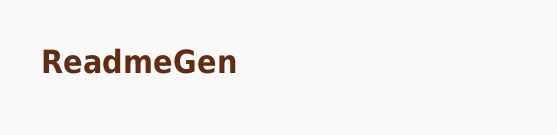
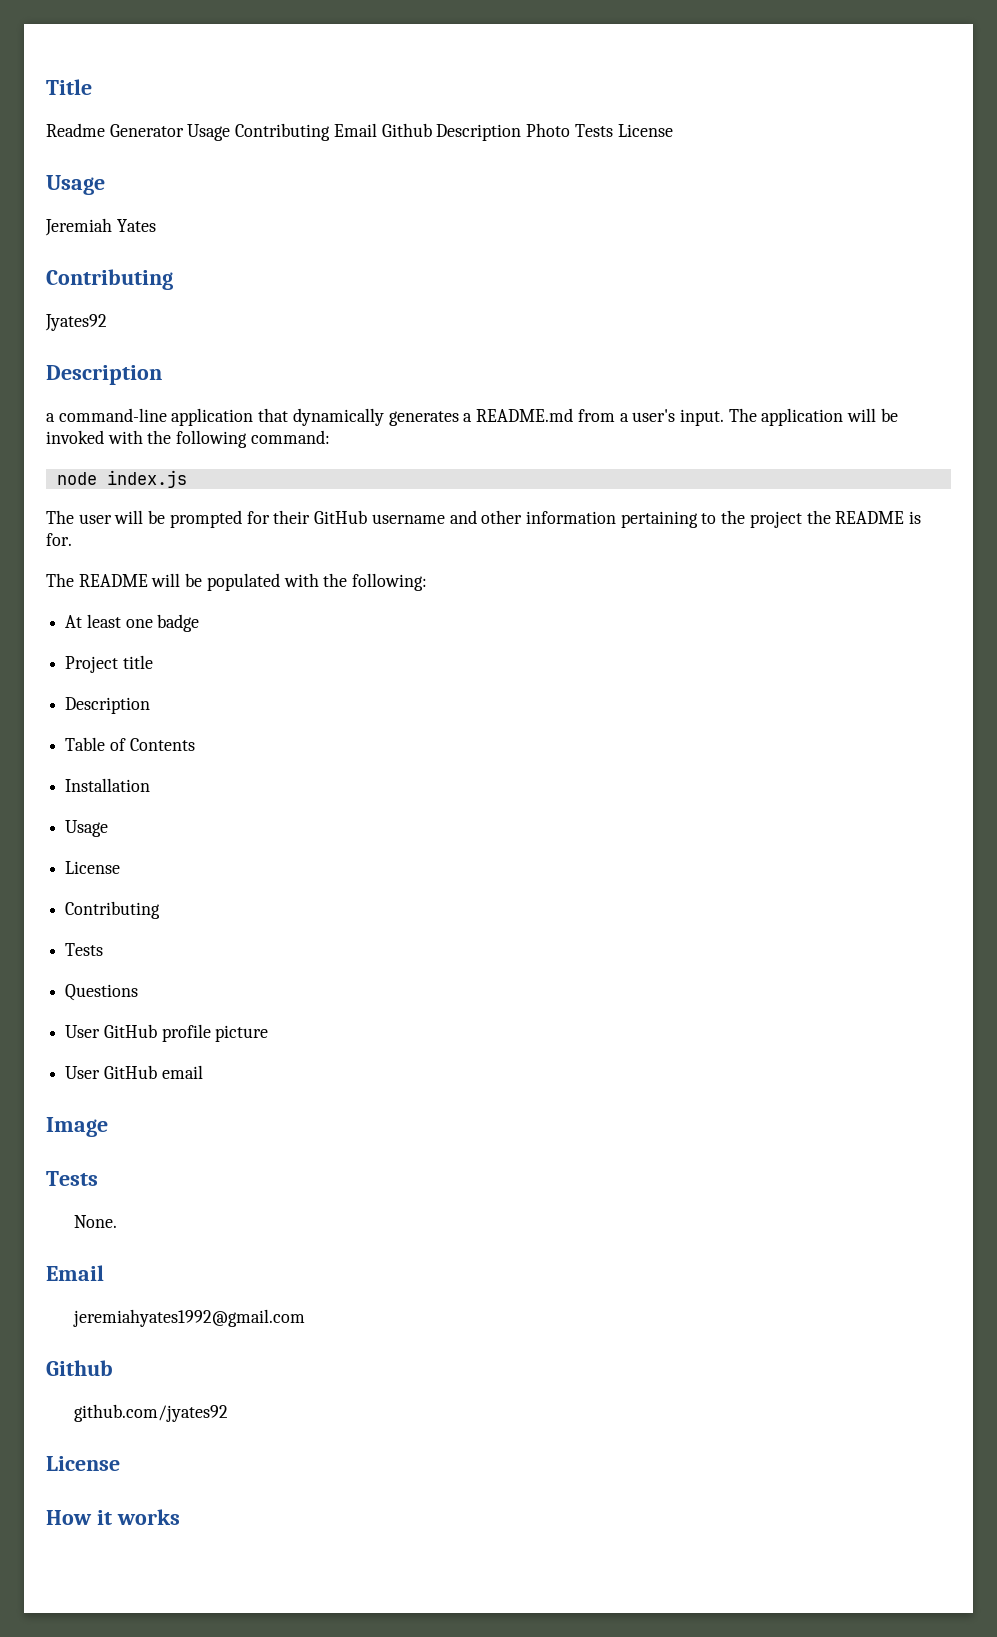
- ReadmeGen
+ Title
+ Readme Generator Usage Contributing Email Github Description Photo Tests License
+ Usage
+ Jeremiah Yates
+ Contributing
+ Jyates92
+ Description
+ a command-line application that dynamically generates a README.md from a user's input. The application will be invoked with the following command:
+ node index.js
+ The user will be prompted for their GitHub username and other information pertaining to the project the README is for.
+ The README will be populated with the following:
+ At least one badge
+ Project title
+ Description
+ Table of Contents
+ Installation
+ Usage
+ License
+ Contributing
+ Tests
+ Questions
+ User GitHub profile picture
+ User GitHub email
+ Image
+ Tests
+ None.
+ Email
+ jeremiahyates1992@gmail.com
+ Github
+ github.com/jyates92
+ License
+ How it works

